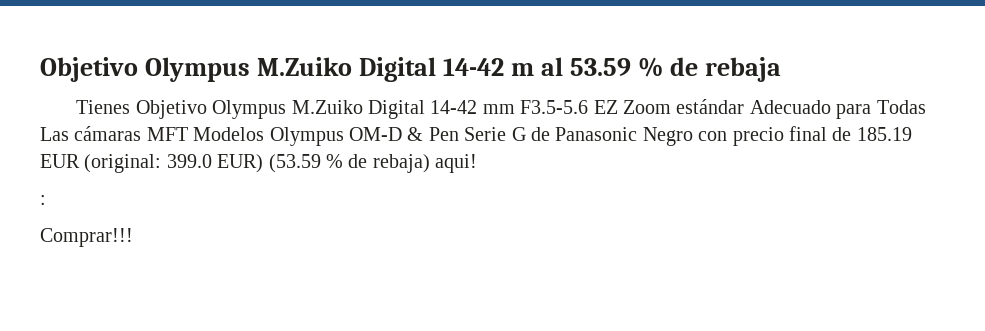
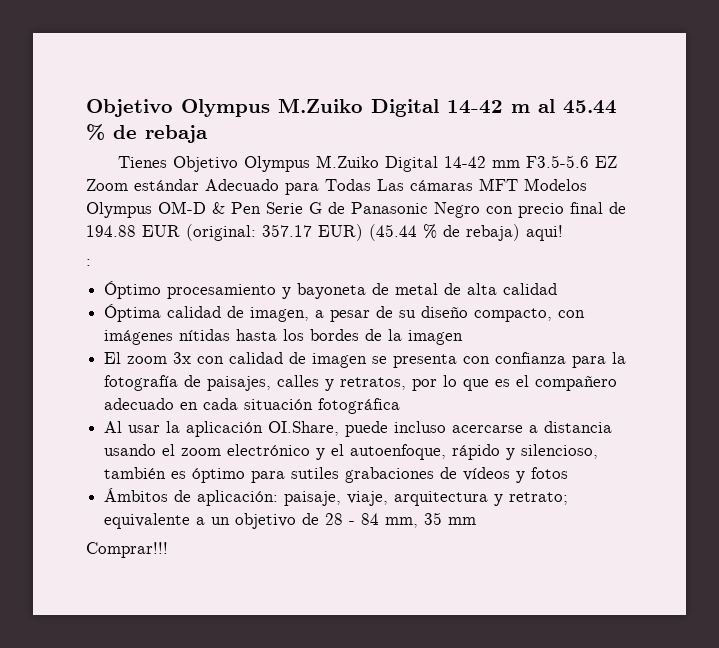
- Objetivo Olympus M.Zuiko Digital 14-42 m al 53.59 % de rebaja
+ Objetivo Olympus M.Zuiko Digital 14-42 m al 45.44 % de rebaja
- Tienes Objetivo Olympus M.Zuiko Digital 14-42 mm F3.5-5.6 EZ Zoom estándar Adecuado para Todas Las cámaras MFT Modelos Olympus OM-D & Pen Serie G de Panasonic Negro con precio final de 185.19 EUR (original: 399.0 EUR) (53.59 % de rebaja) aqui!
+ Tienes Objetivo Olympus M.Zuiko Digital 14-42 mm F3.5-5.6 EZ Zoom estándar Adecuado para Todas Las cámaras MFT Modelos Olympus OM-D & Pen Serie G de Panasonic Negro con precio final de 194.88 EUR (original: 357.17 EUR) (45.44 % de rebaja) aqui!
+ Óptimo procesamiento y bayoneta de metal de alta calidad
+ Óptima calidad de imagen, a pesar de su diseño compacto, con imágenes nítidas hasta los bordes de la imagen
+ El zoom 3x con calidad de imagen se presenta con confianza para la fotografía de paisajes, calles y retratos, por lo que es el compañero adecuado en cada situación fotográfica
+ Al usar la aplicación OI.Share, puede incluso acercarse a distancia usando el zoom electrónico y el autoenfoque, rápido y silencioso, también es óptimo para sutiles grabaciones de vídeos y fotos
+ Ámbitos de aplicación: paisaje, viaje, arquitectura y retrato; equivalente a un objetivo de 28 - 84 mm, 35 mm

